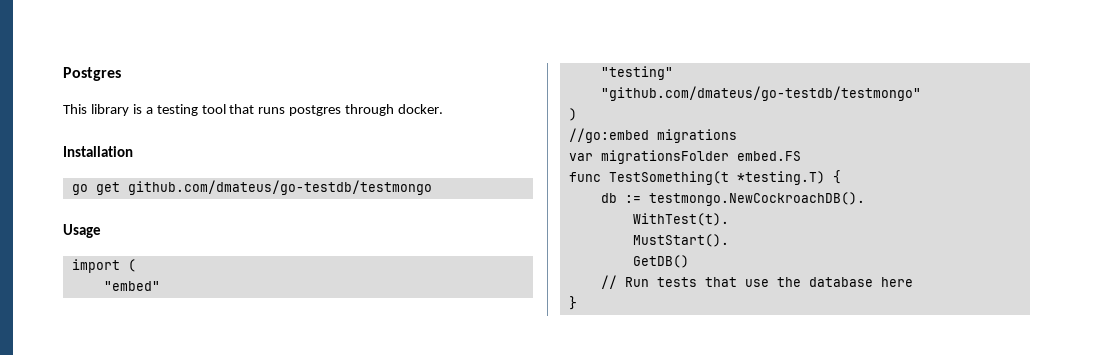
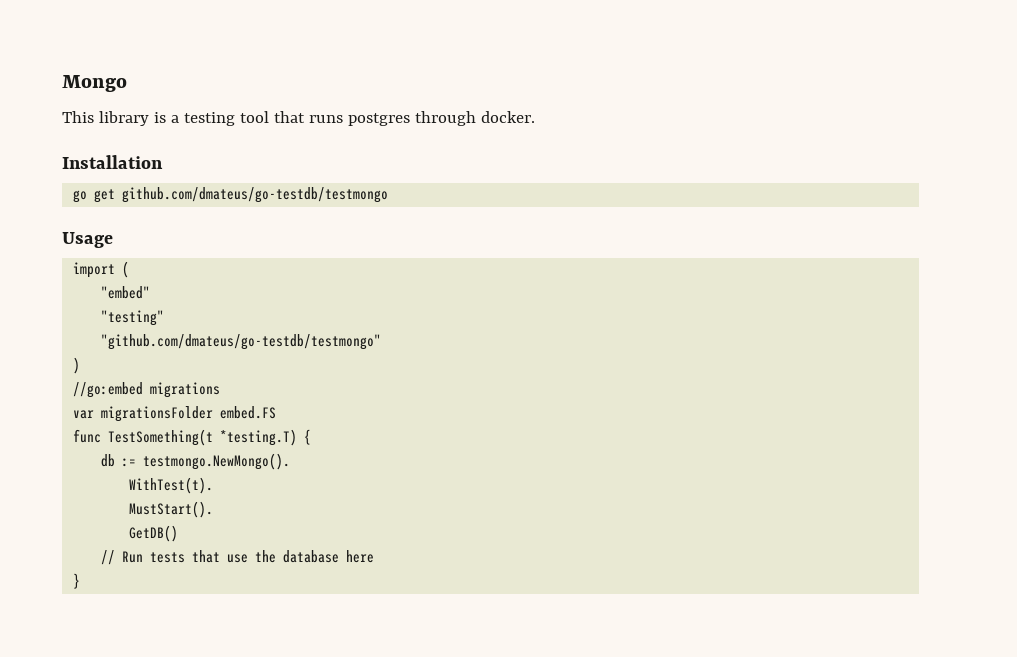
- Postgres
+ Mongo
- db := testmongo.NewCockroachDB().
+ db := testmongo.NewMongo().

